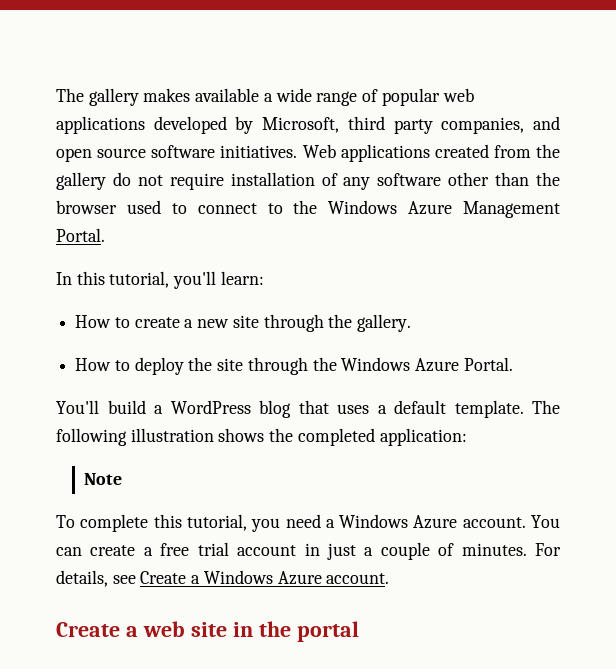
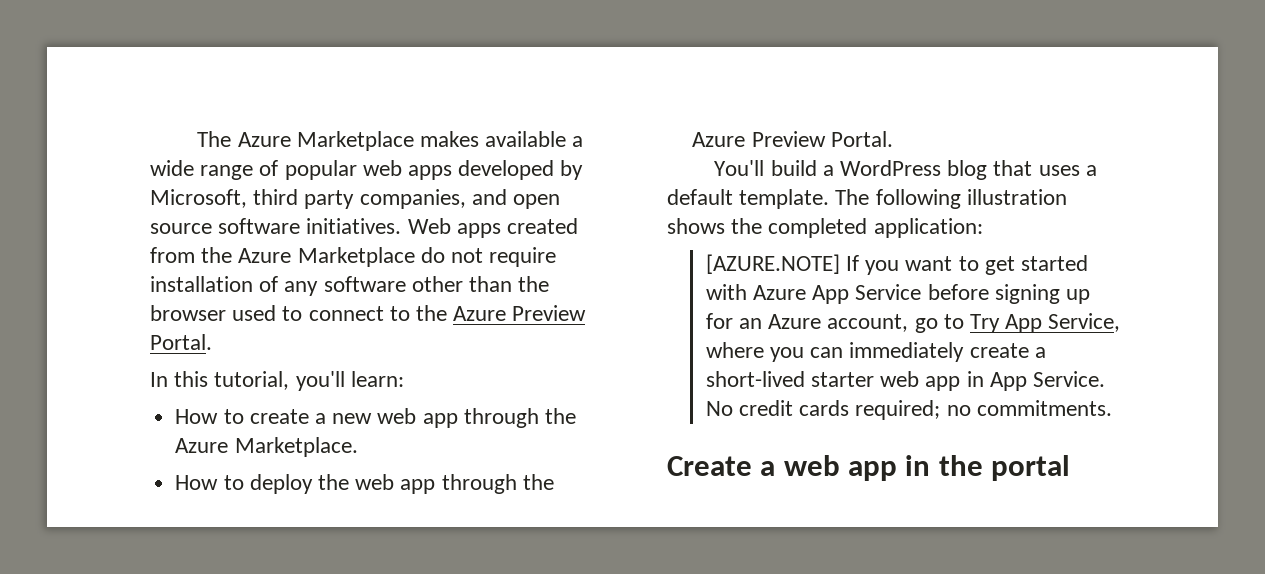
- The gallery makes available a wide range of popular web applications developed by Microsoft, third party companies, and open source software initiatives.
+ The Azure Marketplace makes available a wide range of popular web apps developed by Microsoft, third party companies, and open source software initiatives.
- Web applications created from the gallery do not require installation of any software other than the browser used to connect to the Windows Azure Management Portal.
+ Web apps created from the Azure Marketplace do not require installation of any software other than the browser used to connect to the Azure Preview Portal.
- How to create a new site through the gallery.
- How to deploy the site through the Windows Azure Portal.
+ How to create a new web app through the Azure Marketplace.
+ How to deploy the web app through the Azure Preview Portal.
- Note
- To complete this tutorial, you need a Windows Azure account. You can create a free trial account in just a couple of minutes. For details, see Create a Windows Azure account.
+ [AZURE.NOTE] If you want to get started with Azure App Service before signing up for an Azure account, go to Try App Service, where you can immediately create a short-lived starter web app in App Service. No credit cards required; no commitments.
- Create a web site in the portal
+ Create a web app in the portal

